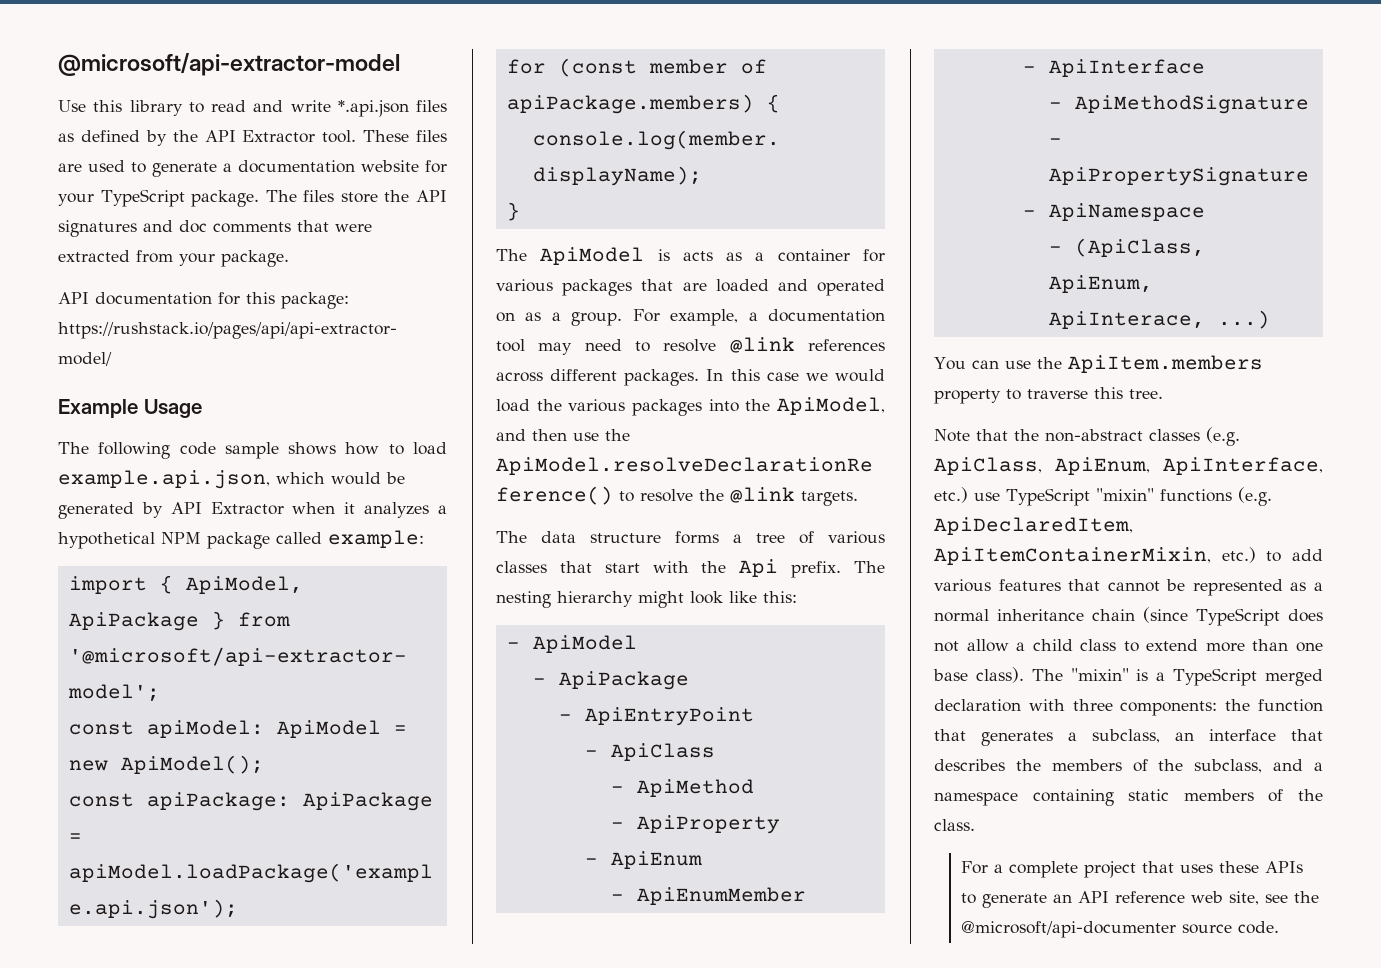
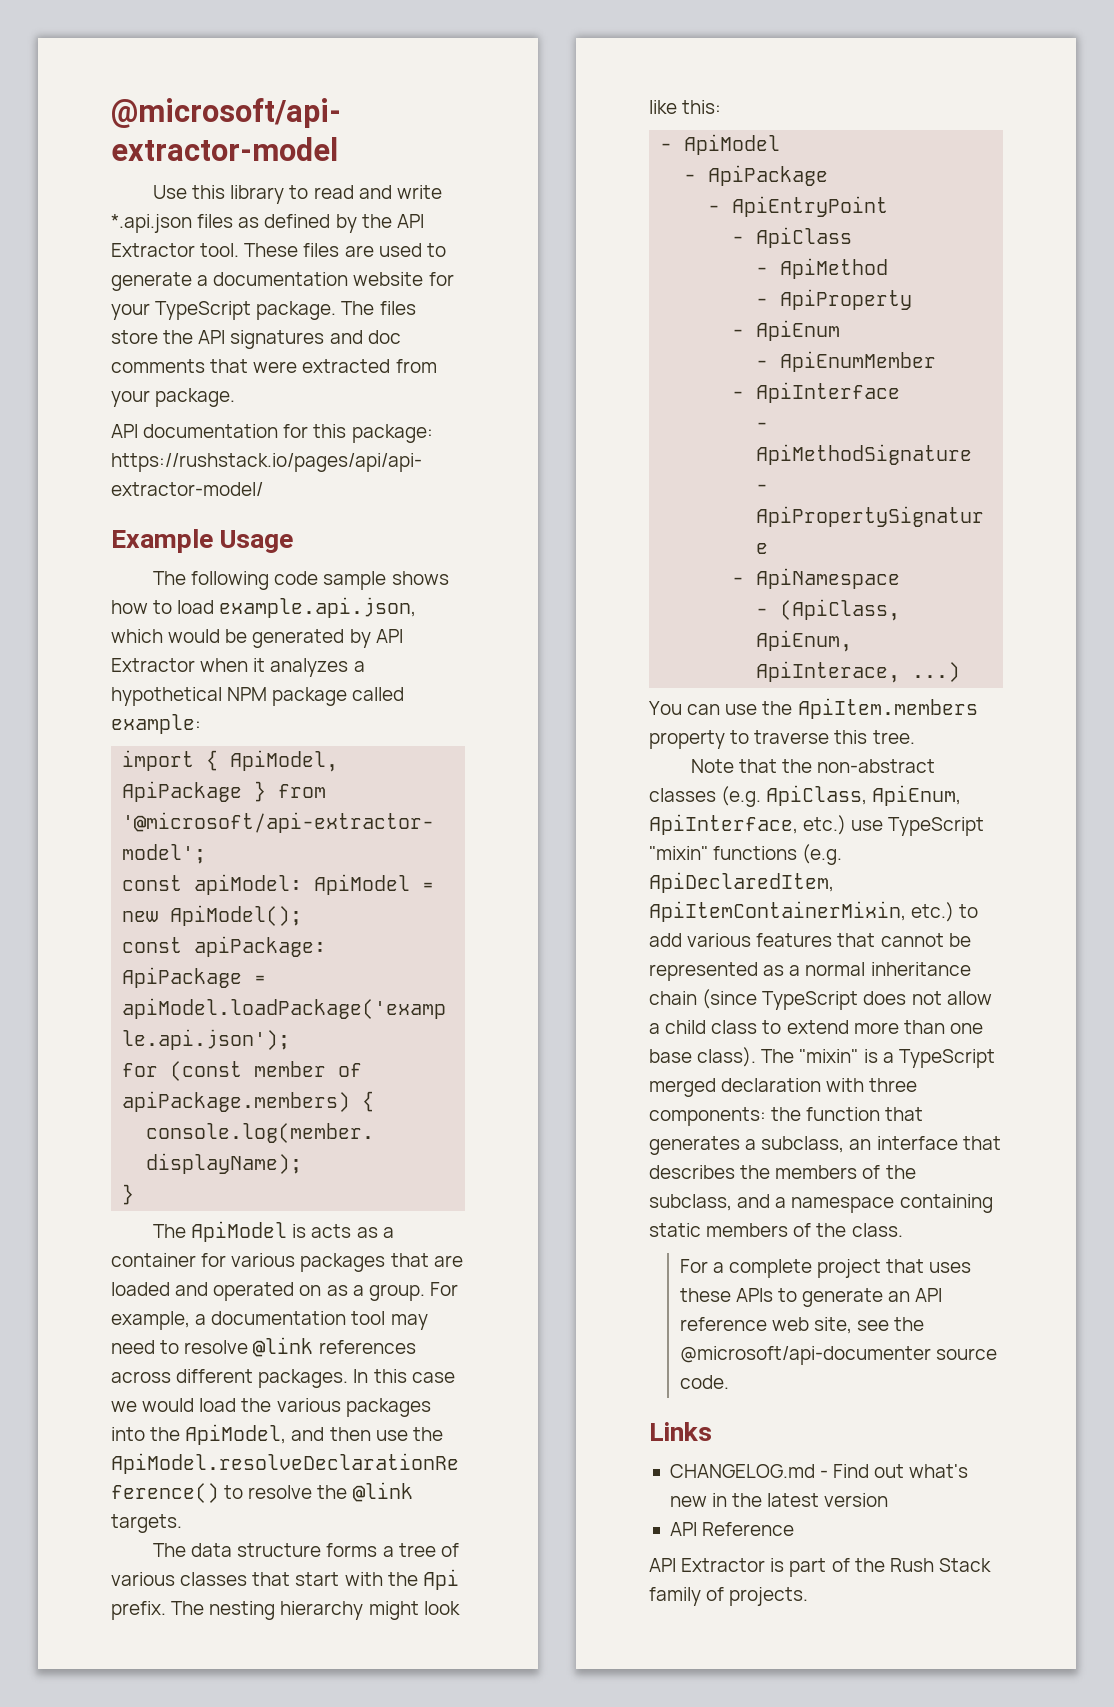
+ Links
+ CHANGELOG.md - Find out what's new in the latest version
+ API Reference
+ API Extractor is part of the Rush Stack family of projects.

